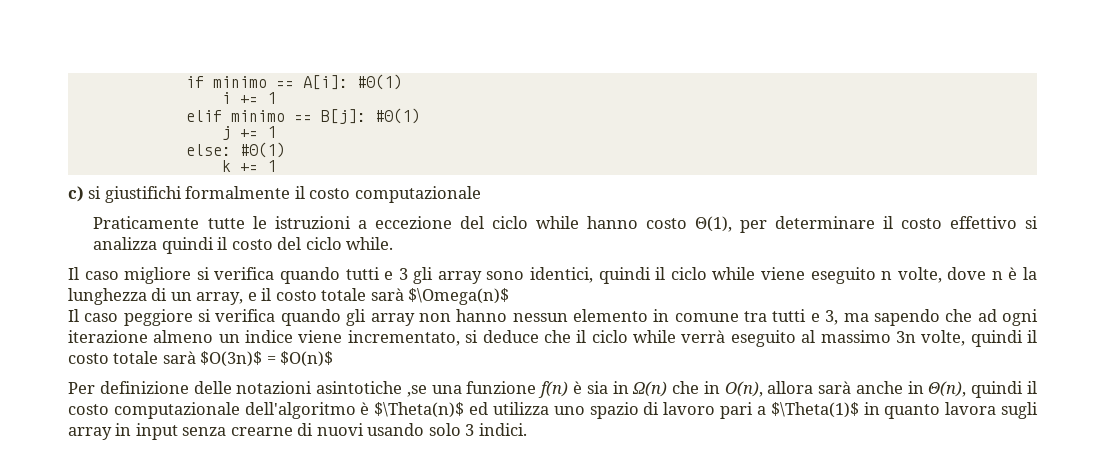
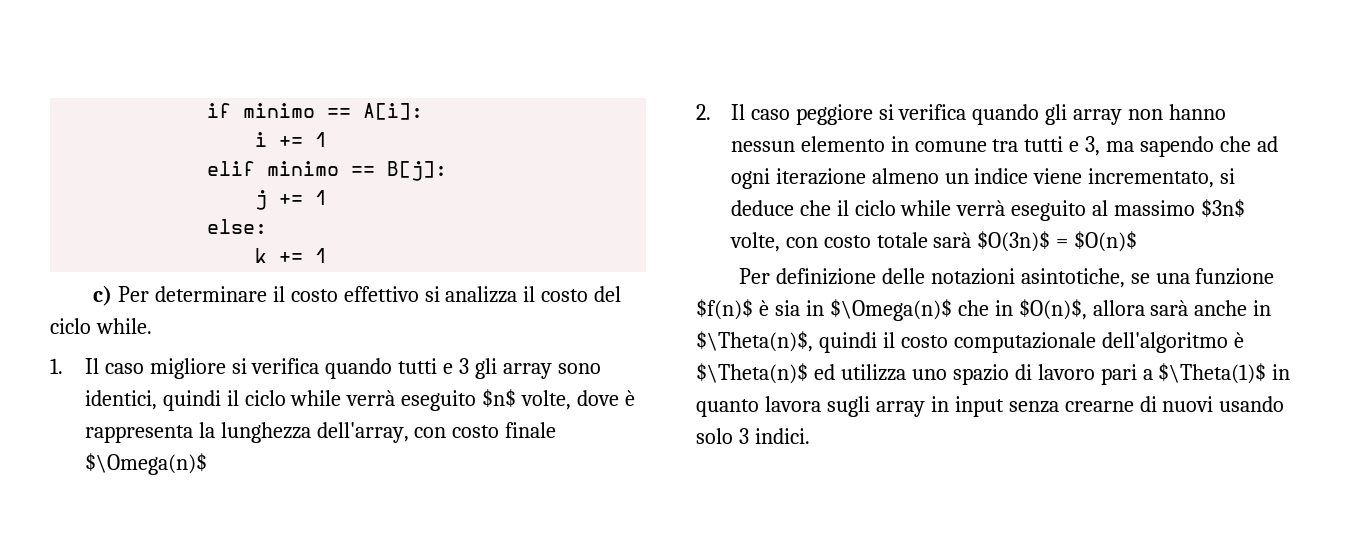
- if minimo == A[i]: #Θ(1)
+ if minimo == A[i]:
- elif minimo == B[j]: #Θ(1)
+ elif minimo == B[j]:
- else: #Θ(1)
+ else:
- c) si giustifichi formalmente il costo computazionale
- Praticamente tutte le istruzioni a eccezione del ciclo while hanno costo Θ(1), per determinare il costo effettivo si analizza quindi il costo del ciclo while.
+ c) Per determinare il costo effettivo si analizza il costo del ciclo while.
- Il caso migliore si verifica quando tutti e 3 gli array sono identici, quindi il ciclo while viene eseguito n volte, dove n è la lunghezza di un array, e il costo totale sarà $\Omega(n)$
+ 1. Il caso migliore si verifica quando tutti e 3 gli array sono identici, quindi il ciclo while verrà eseguito $n$ volte, dove è rappresenta la lunghezza dell'array, con costo finale $\Omega(n)$
- Il caso peggiore si verifica quando gli array non hanno nessun elemento in comune tra tutti e 3, ma sapendo che ad ogni iterazione almeno un indice viene incrementato, si deduce che il ciclo while verrà eseguito al massimo 3n volte, quindi il costo totale sarà $O(3n)$ = $O(n)$
+ 2. Il caso peggiore si verifica quando gli array non hanno nessun elemento in comune tra tutti e 3, ma sapendo che ad ogni iterazione almeno un indice viene incrementato, si deduce che il ciclo while verrà eseguito al massimo $3n$ volte, con costo totale sarà $O(3n)$ = $O(n)$
- Per definizione delle notazioni asintotiche ,se una funzione f(n) è sia in Ω(n) che in O(n), allora sarà anche in Θ(n), quindi il costo computazionale dell'algoritmo è $\Theta(n)$ ed utilizza uno spazio di lavoro pari a $\Theta(1)$ in quanto lavora sugli array in input senza crearne di nuovi usando solo 3 indici.
+ Per definizione delle notazioni asintotiche, se una funzione $f(n)$ è sia in $\Omega(n)$ che in $O(n)$, allora sarà anche in $\Theta(n)$, quindi il costo computazionale dell'algoritmo è $\Theta(n)$ ed utilizza uno spazio di lavoro pari a $\Theta(1)$ in quanto lavora sugli array in input senza crearne di nuovi usando solo 3 indici.

